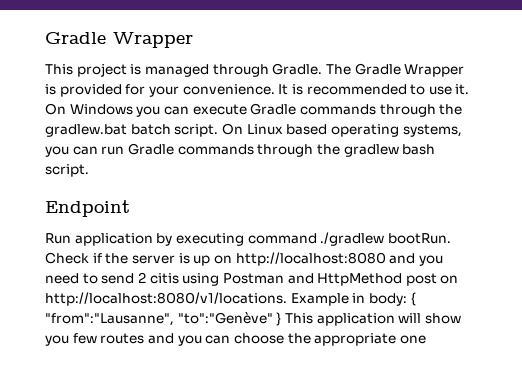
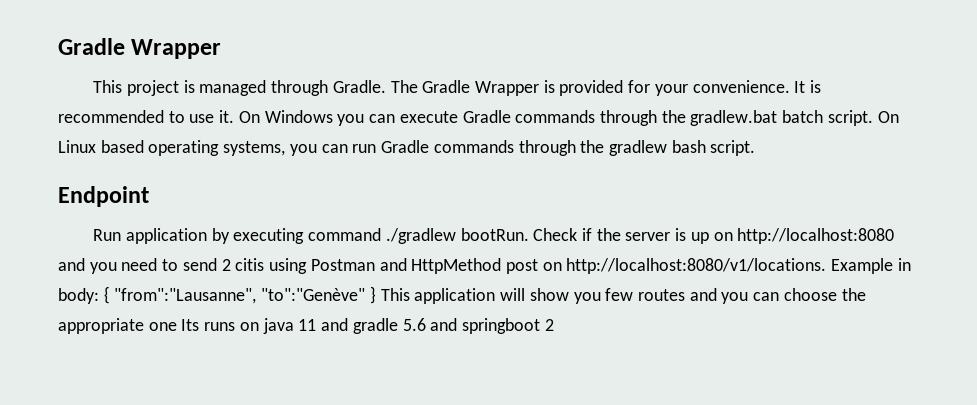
- Example in body: { "from":"Lausanne", "to":"Genève" } This application will show you few routes and you can choose the appropriate one
+ Example in body: { "from":"Lausanne", "to":"Genève" } This application will show you few routes and you can choose the appropriate one Its runs on java 11 and gradle 5.6 and springboot 2

